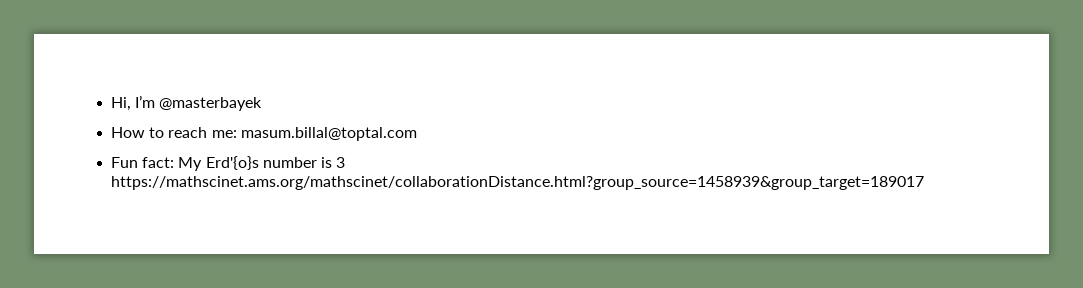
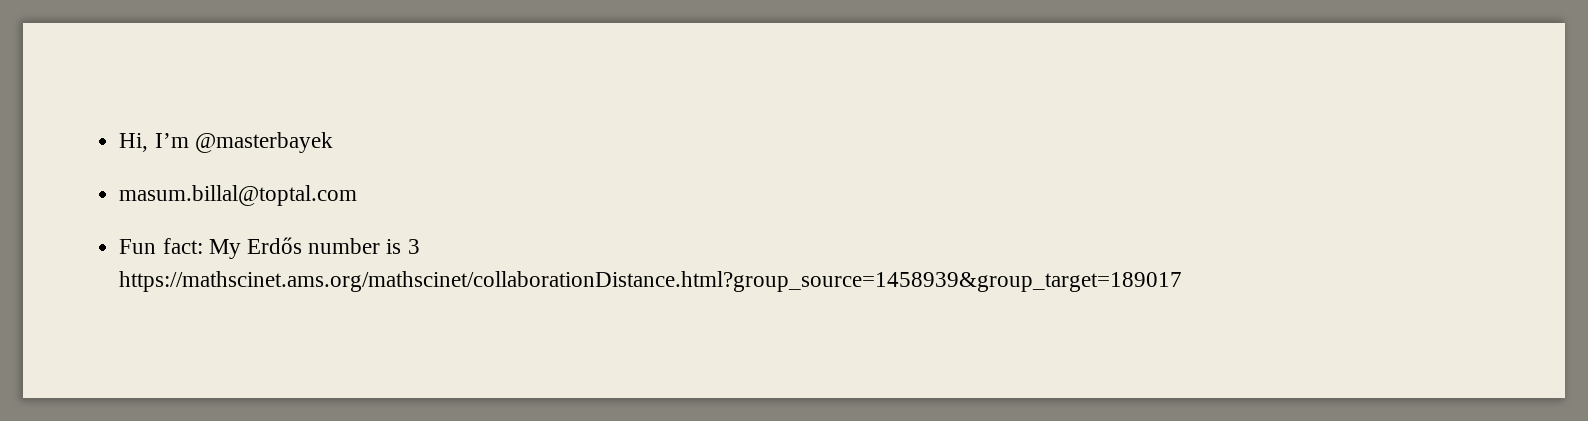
- How to reach me: masum.billal@toptal.com
+ masum.billal@toptal.com
- Fun fact: My Erd'{o}s number is 3 https://mathscinet.ams.org/mathscinet/collaborationDistance.html?group_source=1458939&group_target=189017
+ Fun fact: My Erdős number is 3 https://mathscinet.ams.org/mathscinet/collaborationDistance.html?group_source=1458939&group_target=189017

